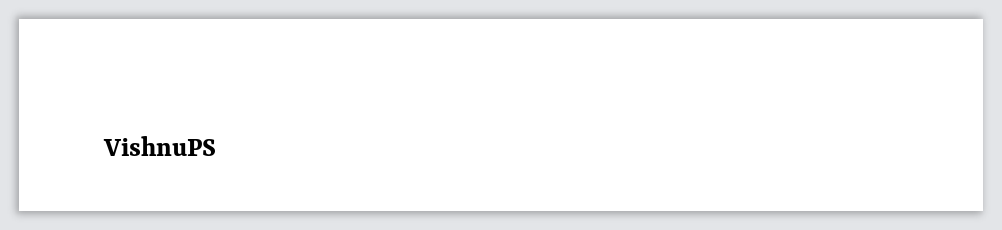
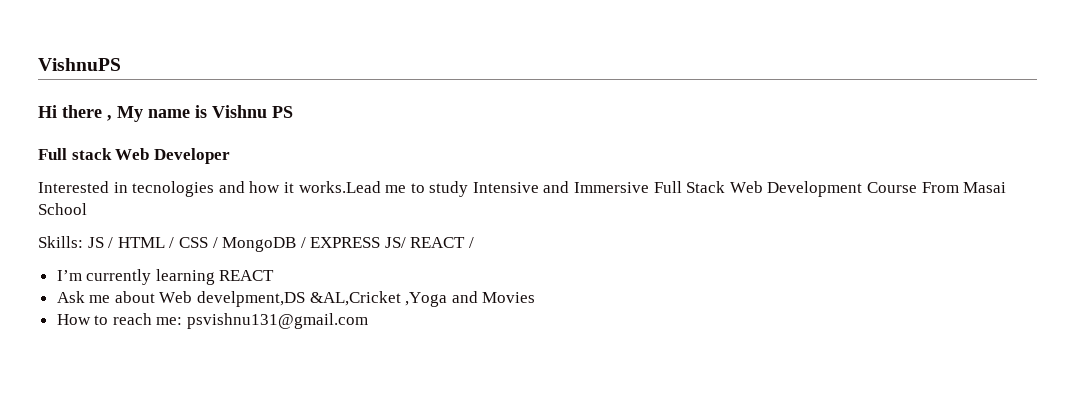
+ Hi there , My name is Vishnu PS
+ Full stack Web Developer
+ Interested in tecnologies and how it works.Lead me to study Intensive and Immersive Full Stack Web Development Course From Masai School
+ Skills: JS / HTML / CSS / MongoDB / EXPRESS JS/ REACT /
+ I’m currently learning REACT
+ Ask me about Web develpment,DS &AL,Cricket ,Yoga and Movies
+ How to reach me: psvishnu131@gmail.com

